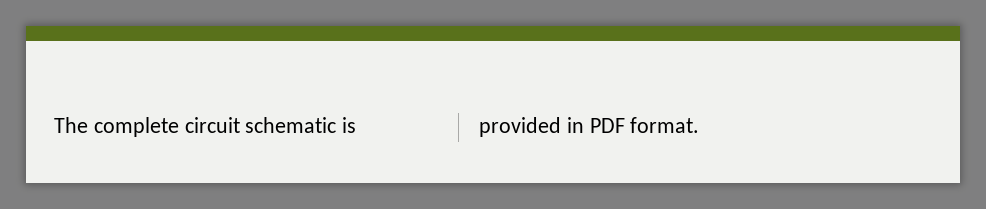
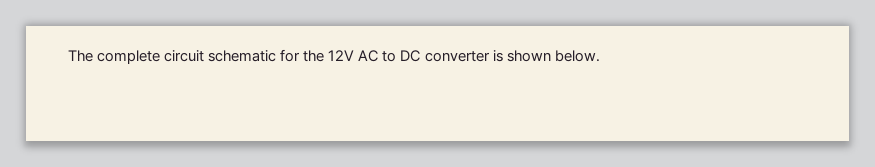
- The complete circuit schematic is provided in PDF format.
+ The complete circuit schematic for the 12V AC to DC converter is shown below.

